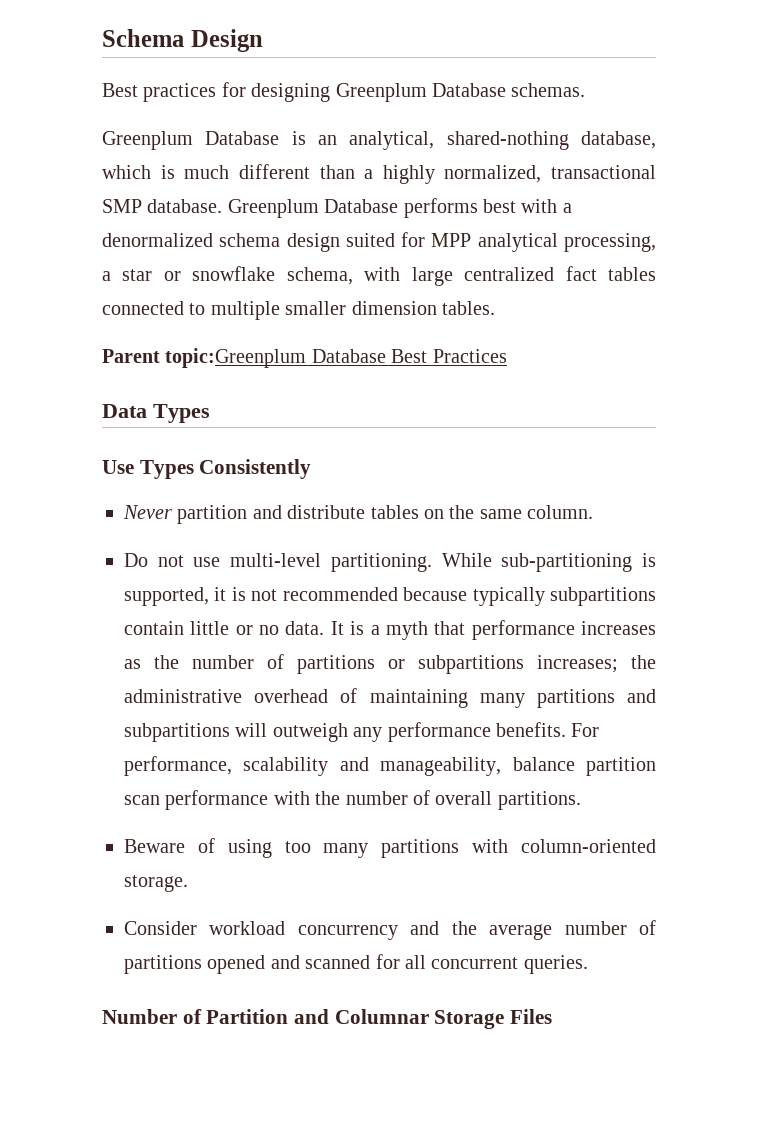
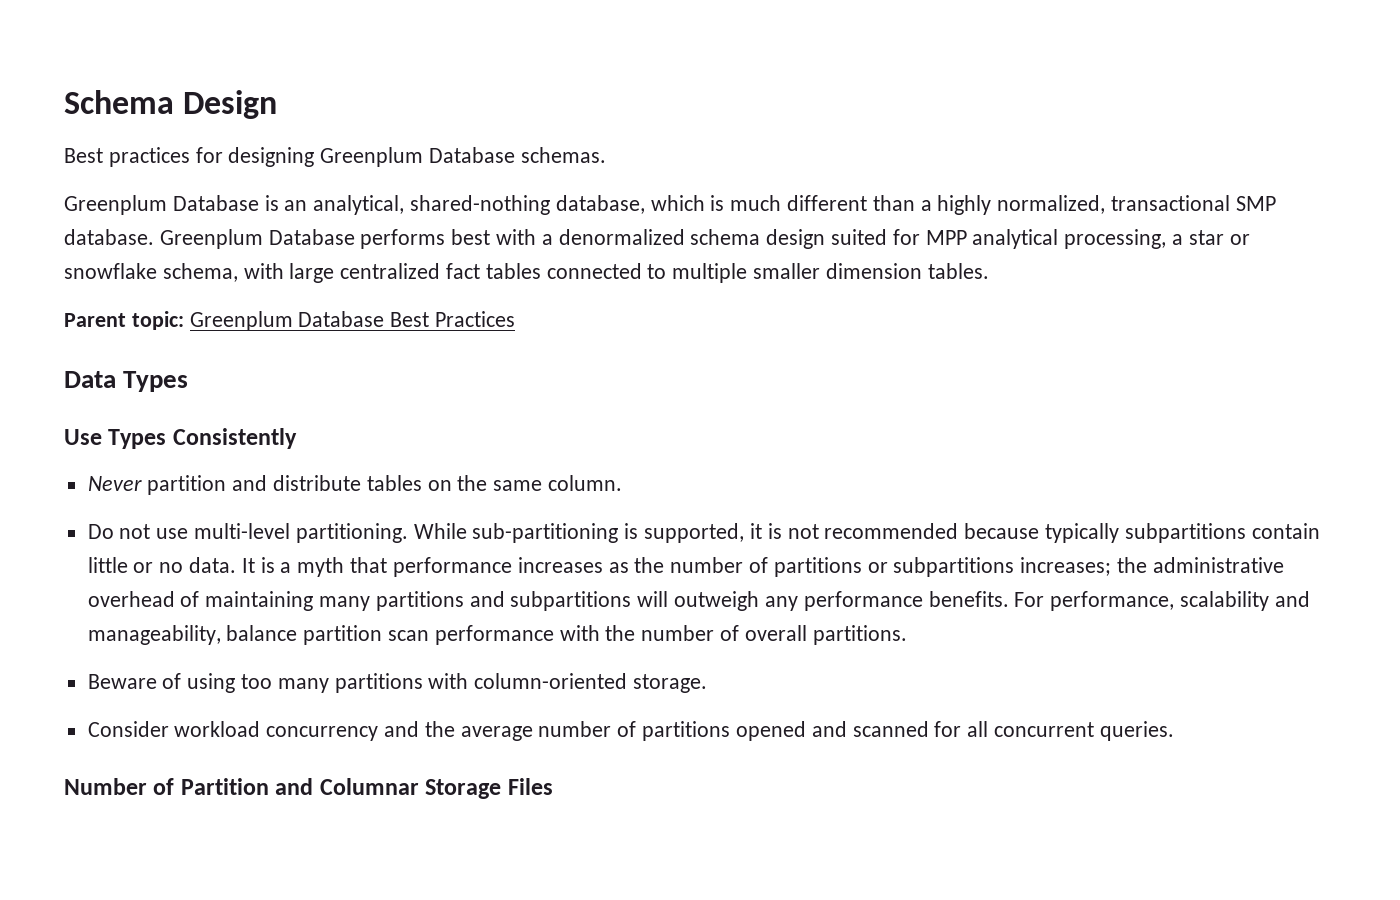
- Parent topic:Greenplum Database Best Practices
+ Parent topic: Greenplum Database Best Practices

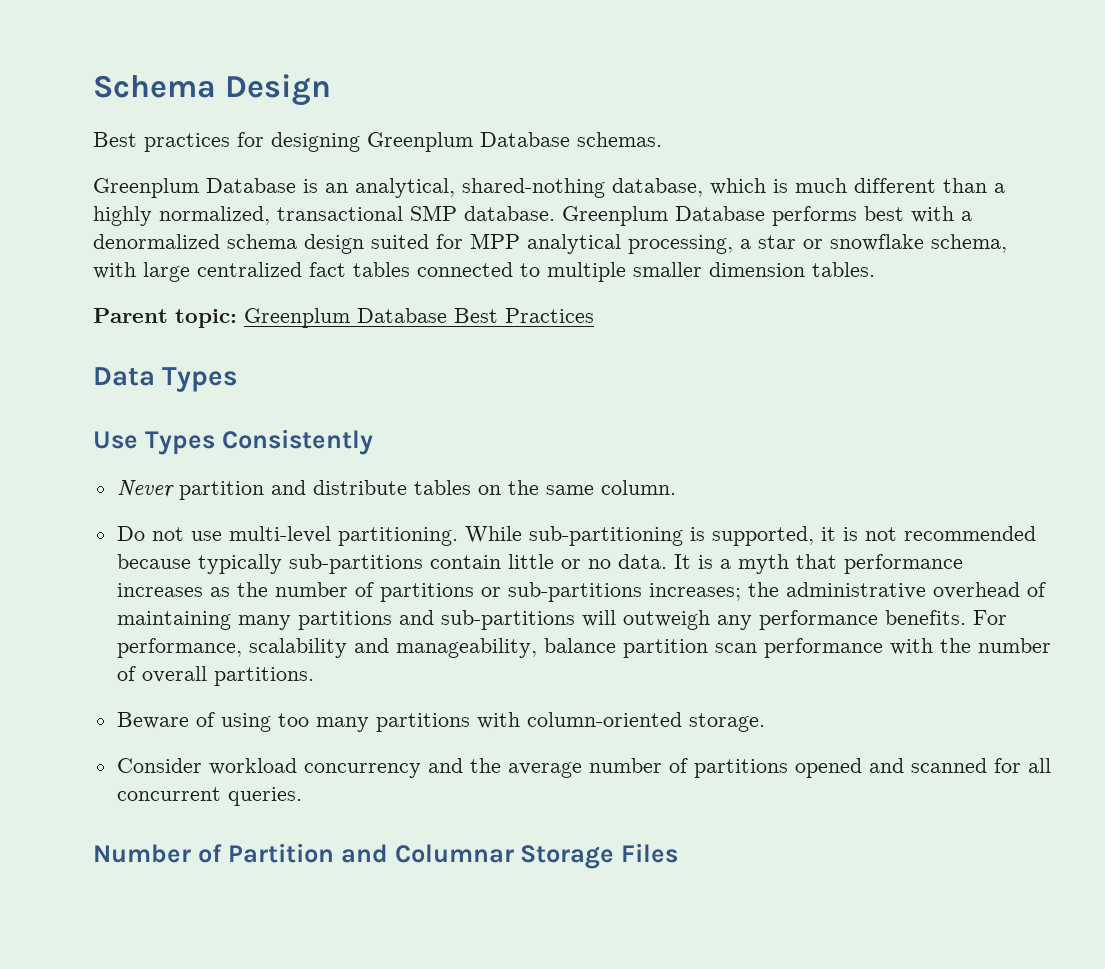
- While sub-partitioning is supported, it is not recommended because typically subpartitions contain little or no data.
+ While sub-partitioning is supported, it is not recommended because typically sub-partitions contain little or no data.
- It is a myth that performance increases as the number of partitions or subpartitions increases; the administrative overhead of maintaining many partitions and subpartitions will outweigh any performance benefits.
+ It is a myth that performance increases as the number of partitions or sub-partitions increases; the administrative overhead of maintaining many partitions and sub-partitions will outweigh any performance benefits.

